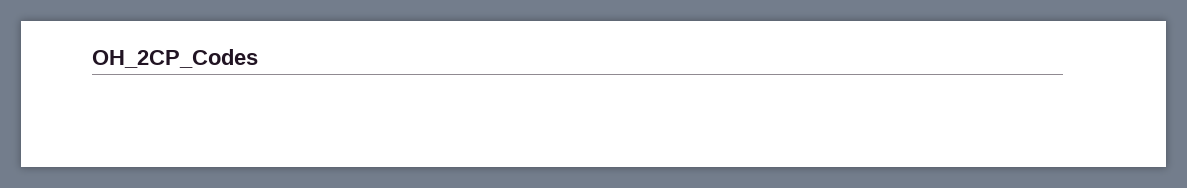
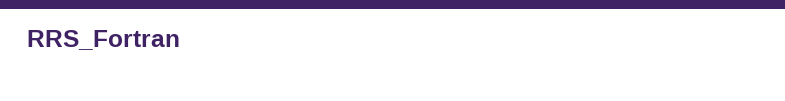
- OH_2CP_Codes
+ RRS_Fortran

